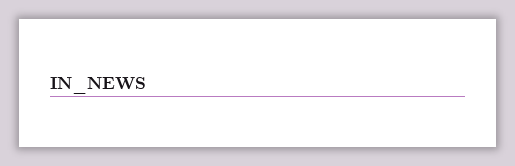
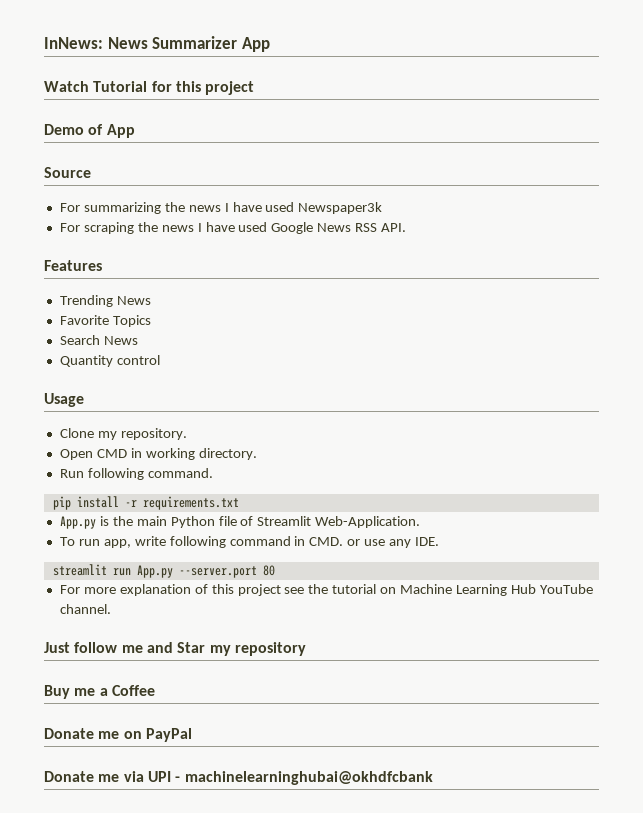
- IN_NEWS
+ InNews: News Summarizer App
+ Watch Tutorial for this project
+ Demo of App
+ Source
+ For summarizing the news I have used Newspaper3k
+ For scraping the news I have used Google News RSS API.
+ Features
+ Trending News
+ Favorite Topics
+ Search News
+ Quantity control
+ Usage
+ Clone my repository.
+ Open CMD in working directory.
+ Run following command.
+ pip install -r requirements.txt
+ App.py is the main Python file of Streamlit Web-Application.
+ To run app, write following command in CMD. or use any IDE.
+ streamlit run App.py --server.port 80
+ For more explanation of this project see the tutorial on Machine Learning Hub YouTube channel.
+ Just follow me and Star my repository
+ Buy me a Coffee
+ Donate me on PayPal
+ Donate me via UPI - machinelearninghubai@okhdfcbank

